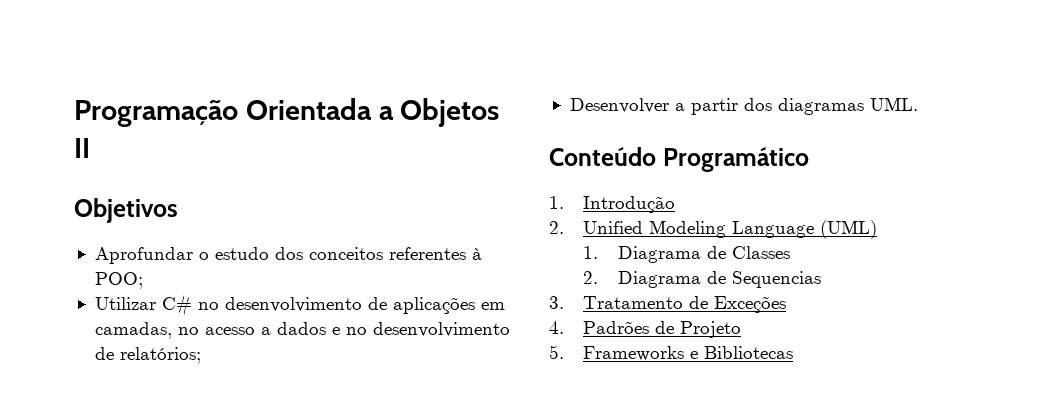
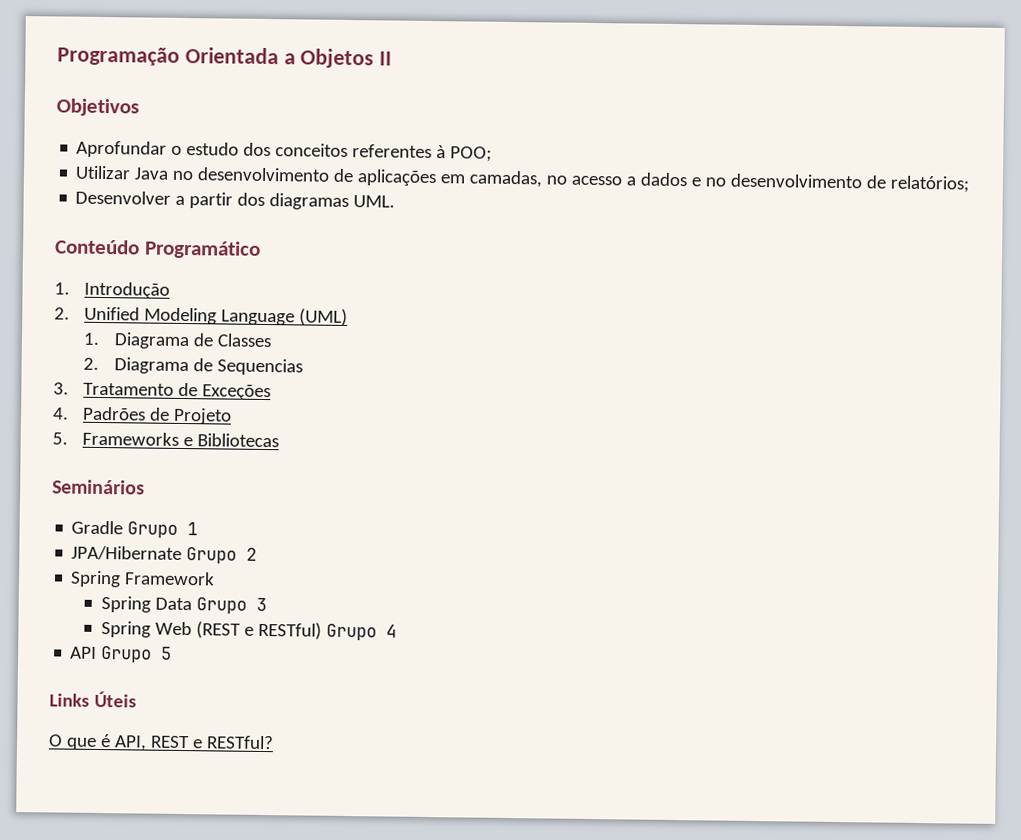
- Utilizar C# no desenvolvimento de aplicações em camadas, no acesso a dados e no desenvolvimento de relatórios;
+ Utilizar Java no desenvolvimento de aplicações em camadas, no acesso a dados e no desenvolvimento de relatórios;
+ Seminários
+ Gradle Grupo 1
+ JPA/Hibernate Grupo 2
+ Spring Framework
+ Spring Data Grupo 3
+ Spring Web (REST e RESTful) Grupo 4
+ API Grupo 5
+ Links Úteis
+ O que é API, REST e RESTful?

